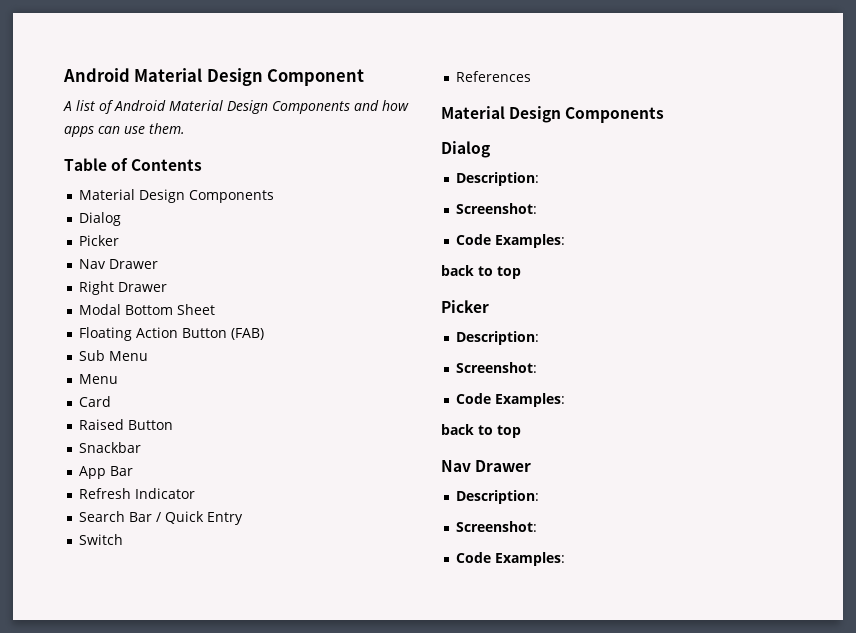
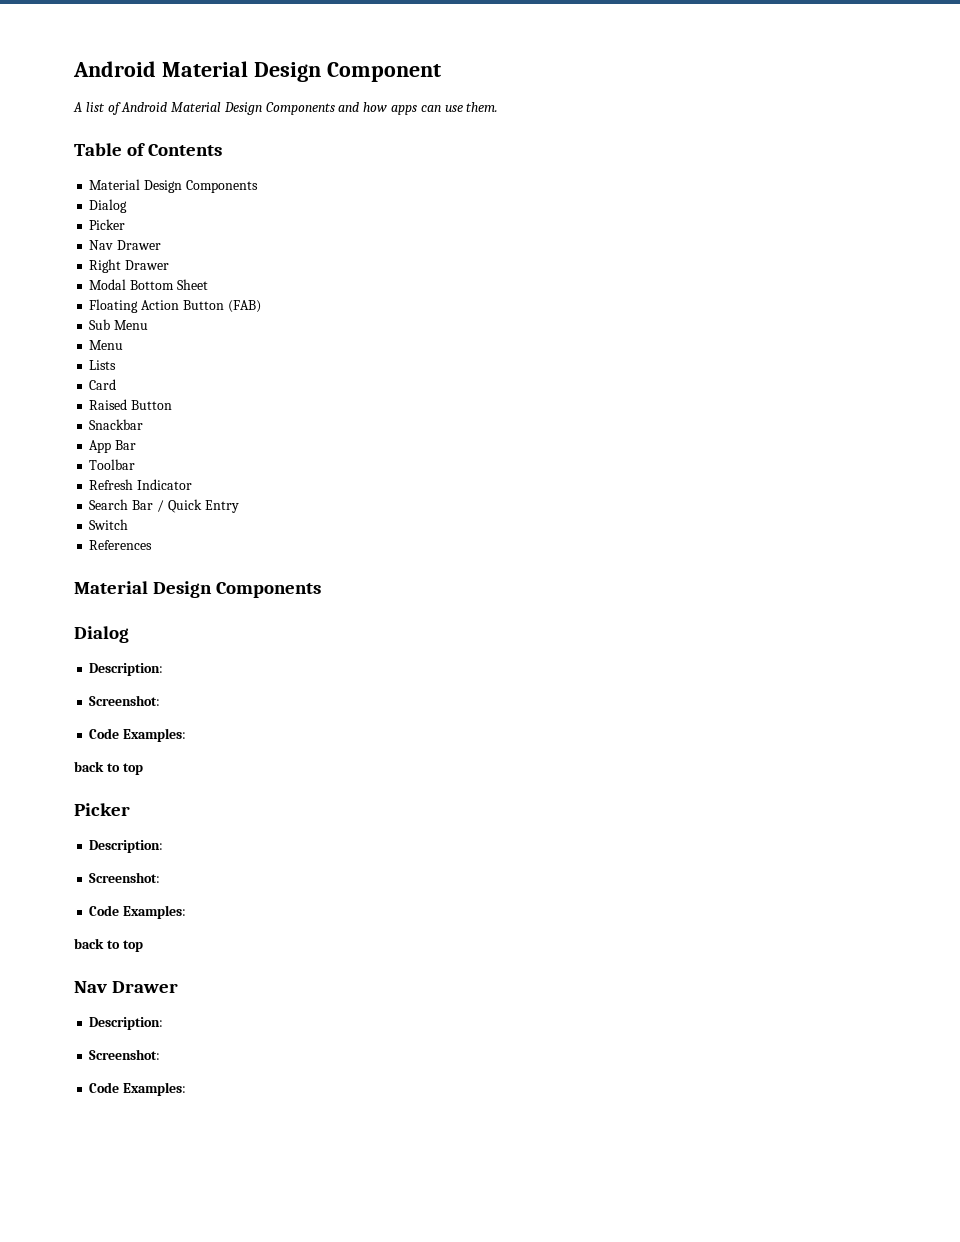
+ Lists
+ Toolbar

